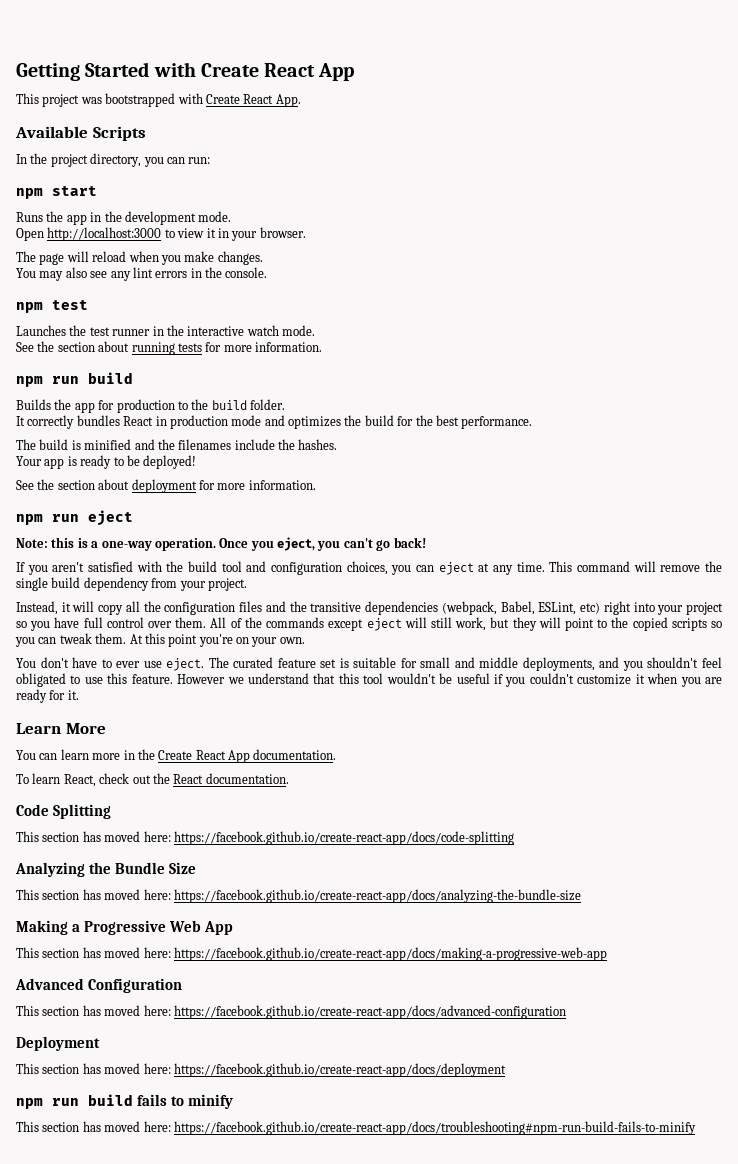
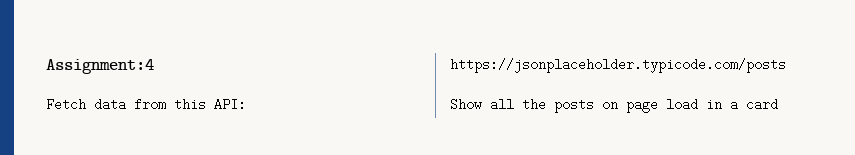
- Getting Started with Create React App
- This project was bootstrapped with Create React App.
- Available Scripts
- In the project directory, you can run:
- npm start
- Runs the app in the development mode.
- Open http://localhost:3000 to view it in your browser.
- The page will reload when you make changes.
- You may also see any lint errors in the console.
- npm test
- Launches the test runner in the interactive watch mode.
- See the section about running tests for more information.
- npm run build
- Builds the app for production to the build folder.
- It correctly bundles React in production mode and optimizes the build for the best performance.
- The build is minified and the filenames include the hashes.
- Your app is ready to be deployed!
- See the section about deployment for more information.
- npm run eject
- Note: this is a one-way operation. Once you eject, you can't go back!
- If you aren't satisfied with the build tool and configuration choices, you can eject at any time. This command will remove the single build dependency from your project.
- Instead, it will copy all the configuration files and the transitive dependencies (webpack, Babel, ESLint, etc) right into your project so you have full control over them. All of the commands except eject will still work, but they will point to the copied scripts so you can tweak them. At this point you're on your own.
- You don't have to ever use eject. The curated feature set is suitable for small and middle deployments, and you shouldn't feel obligated to use this feature. However we understand that this tool wouldn't be useful if you couldn't customize it when you are ready for it.
- Learn More
- You can learn more in the Create React App documentation.
- To learn React, check out the React documentation.
- Code Splitting
- This section has moved here: https://facebook.github.io/create-react-app/docs/code-splitting
- Analyzing the Bundle Size
- This section has moved here: https://facebook.github.io/create-react-app/docs/analyzing-the-bundle-size
- Making a Progressive Web App
- This section has moved here: https://facebook.github.io/create-react-app/docs/making-a-progressive-web-app
- Advanced Configuration
- This section has moved here: https://facebook.github.io/create-react-app/docs/advanced-configuration
- Deployment
- This section has moved here: https://facebook.github.io/create-react-app/docs/deployment
- npm run build fails to minify
- This section has moved here: https://facebook.github.io/create-react-app/docs/troubleshooting#npm-run-build-fails-to-minify
+ Assignment:4
+ Fetch data from this API: https://jsonplaceholder.typicode.com/posts
+ Show all the posts on page load in a card

